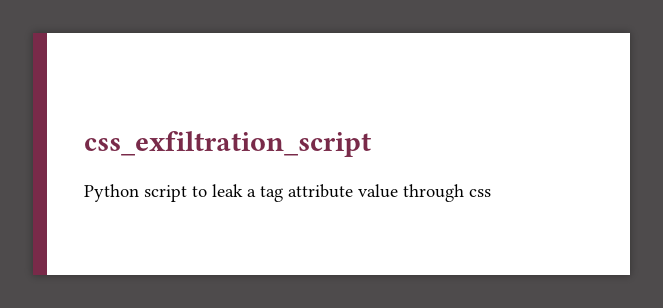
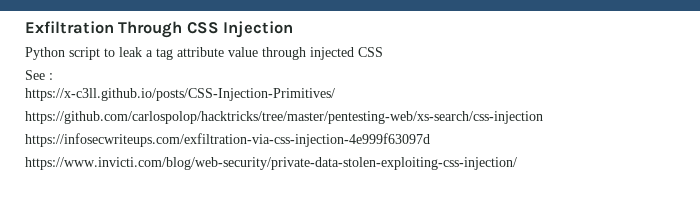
- css_exfiltration_script
+ Exfiltration Through CSS Injection
- Python script to leak a tag attribute value through css
+ Python script to leak a tag attribute value through injected CSS
+ See :
+ https://x-c3ll.github.io/posts/CSS-Injection-Primitives/
+ https://github.com/carlospolop/hacktricks/tree/master/pentesting-web/xs-search/css-injection
+ https://infosecwriteups.com/exfiltration-via-css-injection-4e999f63097d
+ https://www.invicti.com/blog/web-security/private-data-stolen-exploiting-css-injection/

